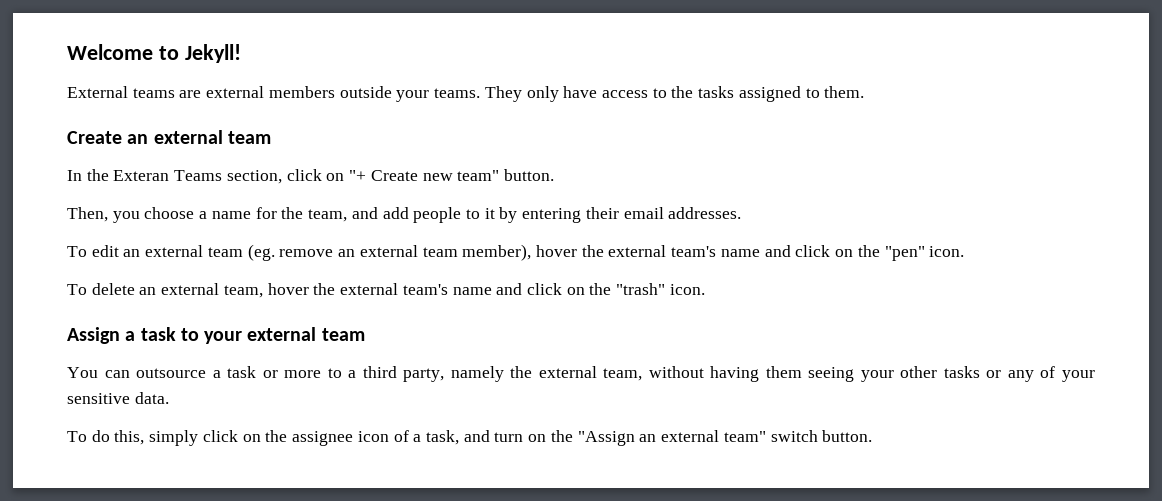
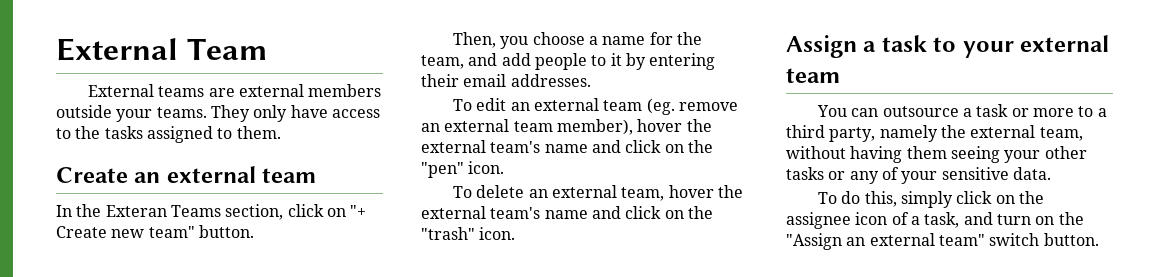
- Welcome to Jekyll!
+ External Team

